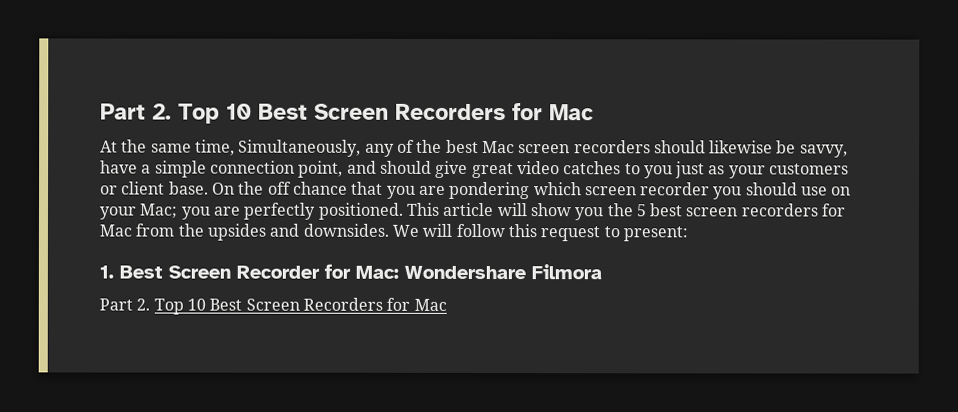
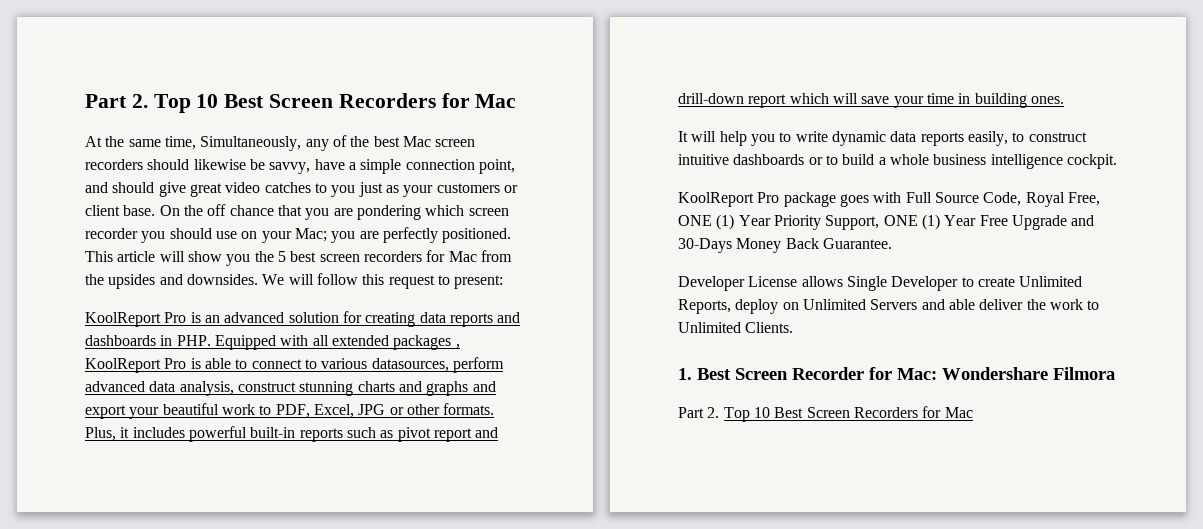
+ KoolReport Pro is an advanced solution for creating data reports and dashboards in PHP. Equipped with all extended packages , KoolReport Pro is able to connect to various datasources, perform advanced data analysis, construct stunning charts and graphs and export your beautiful work to PDF, Excel, JPG or other formats. Plus, it includes powerful built-in reports such as pivot report and drill-down report which will save your time in building ones.
+ It will help you to write dynamic data reports easily, to construct intuitive dashboards or to build a whole business intelligence cockpit.
+ KoolReport Pro package goes with Full Source Code, Royal Free, ONE (1) Year Priority Support, ONE (1) Year Free Upgrade and 30-Days Money Back Guarantee.
+ Developer License allows Single Developer to create Unlimited Reports, deploy on Unlimited Servers and able deliver the work to Unlimited Clients.

